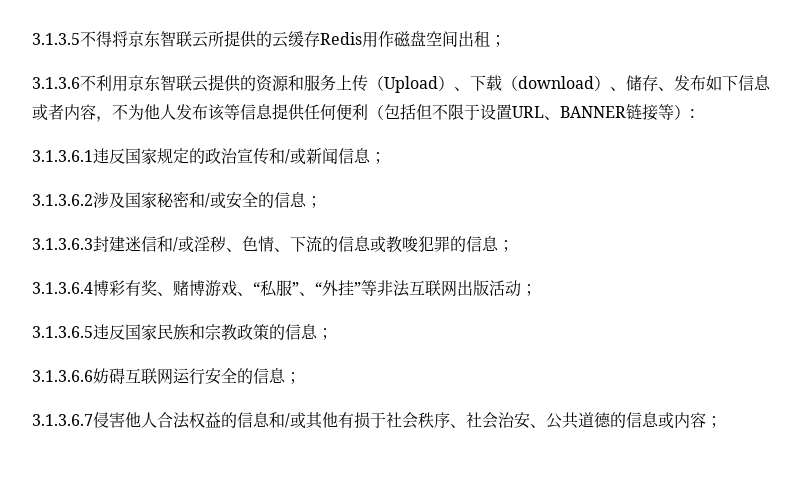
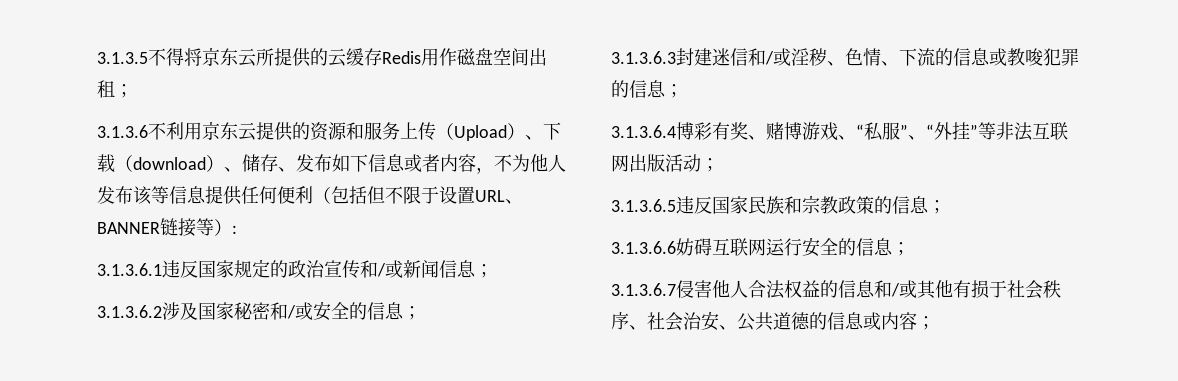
- 3.1.3.5不得将京东智联云所提供的云缓存Redis用作磁盘空间出租；
+ 3.1.3.5不得将京东云所提供的云缓存Redis用作磁盘空间出租；
- 3.1.3.6不利用京东智联云提供的资源和服务上传（Upload）、下载（download）、储存、发布如下信息或者内容，不为他人发布该等信息提供任何便利（包括但不限于设置URL、BANNER链接等）:
+ 3.1.3.6不利用京东云提供的资源和服务上传（Upload）、下载（download）、储存、发布如下信息或者内容，不为他人发布该等信息提供任何便利（包括但不限于设置URL、BANNER链接等）:

